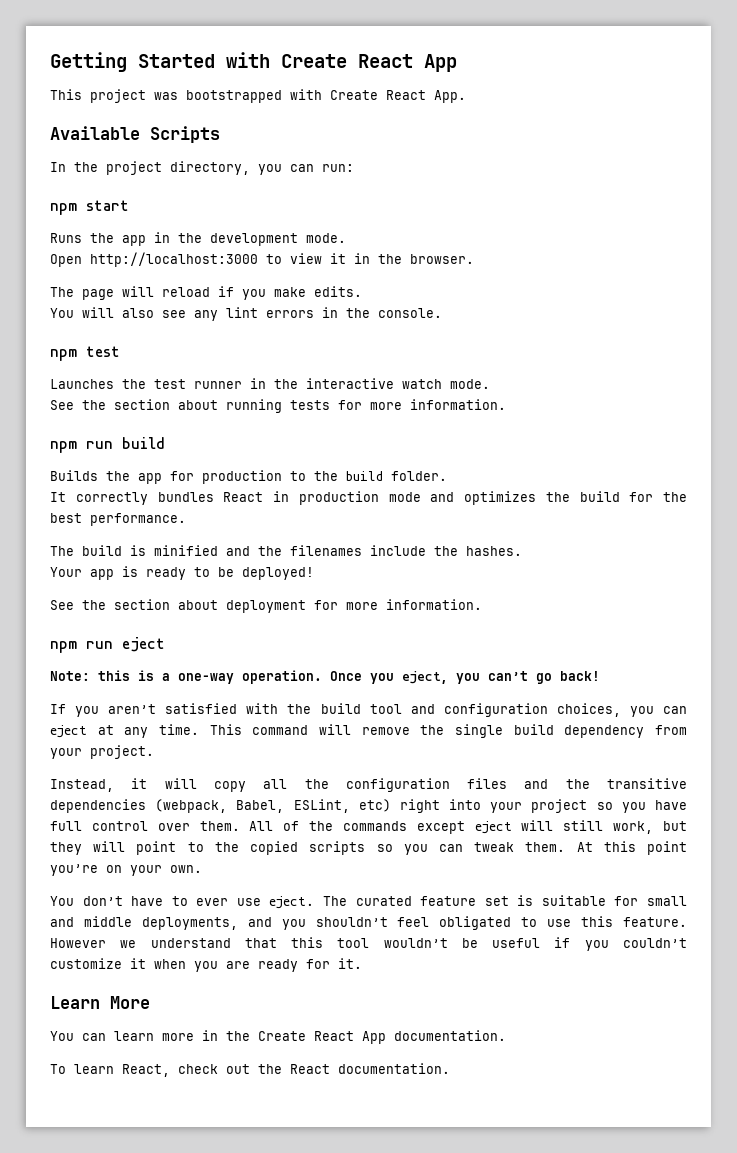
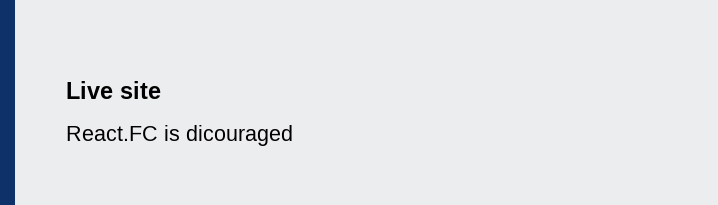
- Getting Started with Create React App
- This project was bootstrapped with Create React App.
- Available Scripts
- In the project directory, you can run:
- npm start
- Runs the app in the development mode.
- Open http://localhost:3000 to view it in the browser.
- The page will reload if you make edits.
- You will also see any lint errors in the console.
- npm test
- Launches the test runner in the interactive watch mode.
- See the section about running tests for more information.
- npm run build
- Builds the app for production to the build folder.
- It correctly bundles React in production mode and optimizes the build for the best performance.
- The build is minified and the filenames include the hashes.
- Your app is ready to be deployed!
- See the section about deployment for more information.
- npm run eject
- Note: this is a one-way operation. Once you eject, you can’t go back!
- If you aren’t satisfied with the build tool and configuration choices, you can eject at any time. This command will remove the single build dependency from your project.
- Instead, it will copy all the configuration files and the transitive dependencies (webpack, Babel, ESLint, etc) right into your project so you have full control over them. All of the commands except eject will still work, but they will point to the copied scripts so you can tweak them. At this point you’re on your own.
- You don’t have to ever use eject. The curated feature set is suitable for small and middle deployments, and you shouldn’t feel obligated to use this feature. However we understand that this tool wouldn’t be useful if you couldn’t customize it when you are ready for it.
- Learn More
- You can learn more in the Create React App documentation.
- To learn React, check out the React documentation.
+ Live site
+ React.FC is dicouraged

